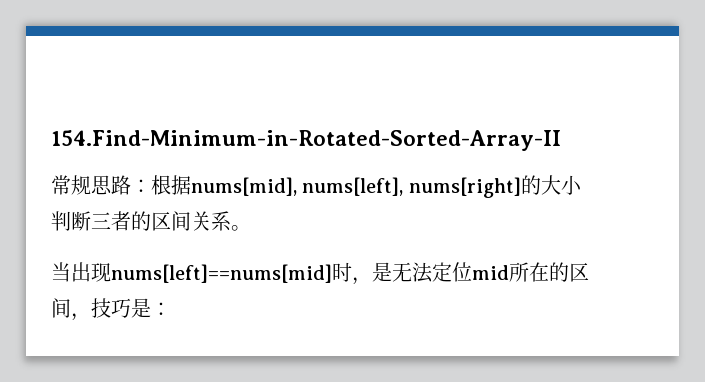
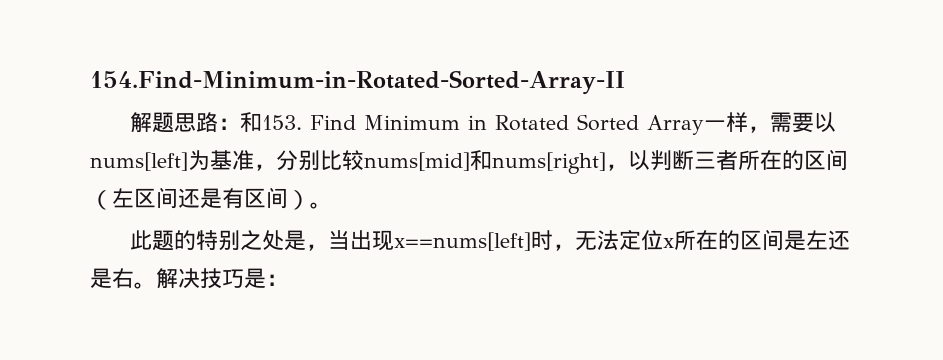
- 常规思路：根据nums[mid], nums[left], nums[right]的大小判断三者的区间关系。
- 当出现nums[left]==nums[mid]时，是无法定位mid所在的区间，技巧是：
+ 解题思路：和153. Find Minimum in Rotated Sorted Array一样，需要以nums[left]为基准，分别比较nums[mid]和nums[right]，以判断三者所在的区间（左区间还是有区间）。
+ 此题的特别之处是，当出现x==nums[left]时，无法定位x所在的区间是左还是右。解决技巧是：

